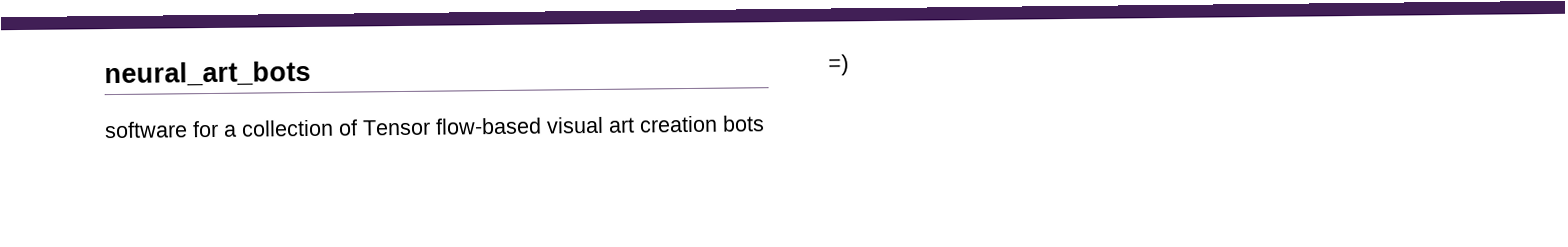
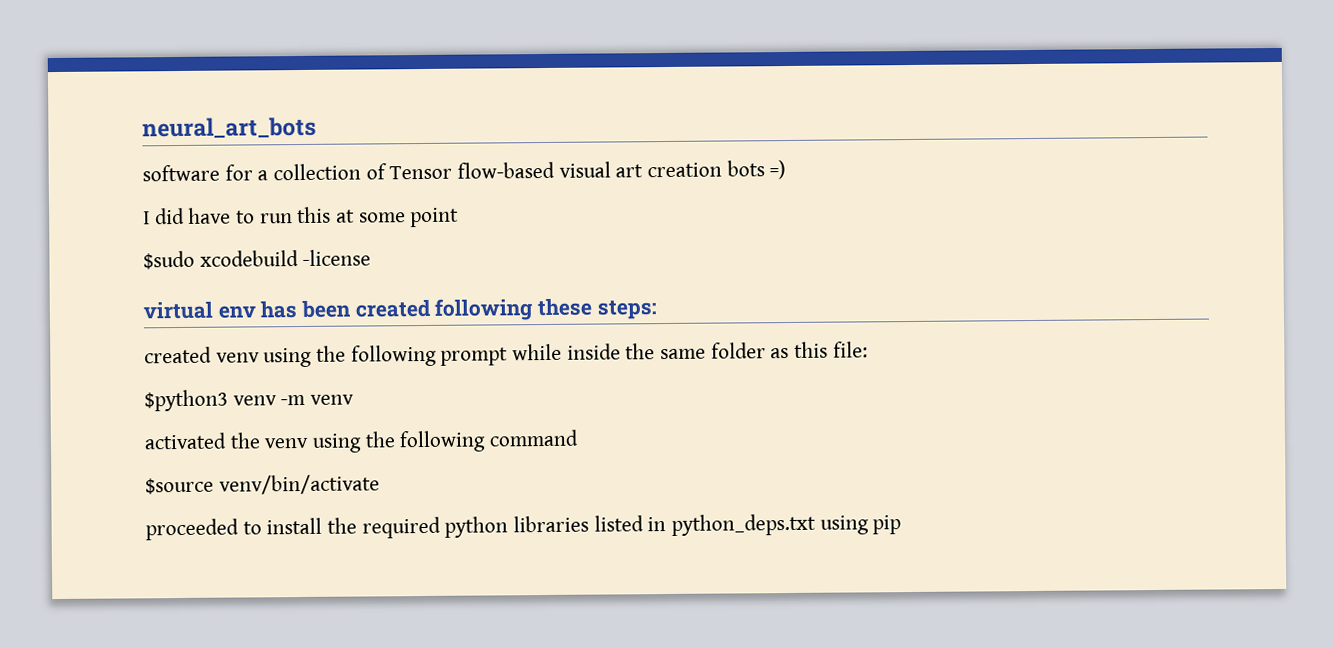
+ I did have to run this at some point
+ $sudo xcodebuild -license
+ virtual env has been created following these steps:
+ created venv using the following prompt while inside the same folder as this file:
+ $python3 venv -m venv
+ activated the venv using the following command
+ $source venv/bin/activate
+ proceeded to install the required python libraries listed in python_deps.txt using pip

